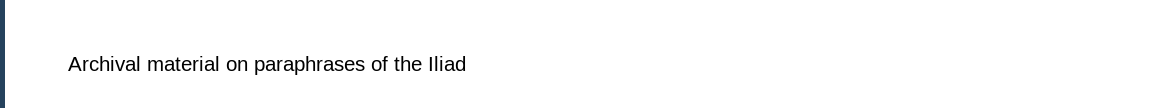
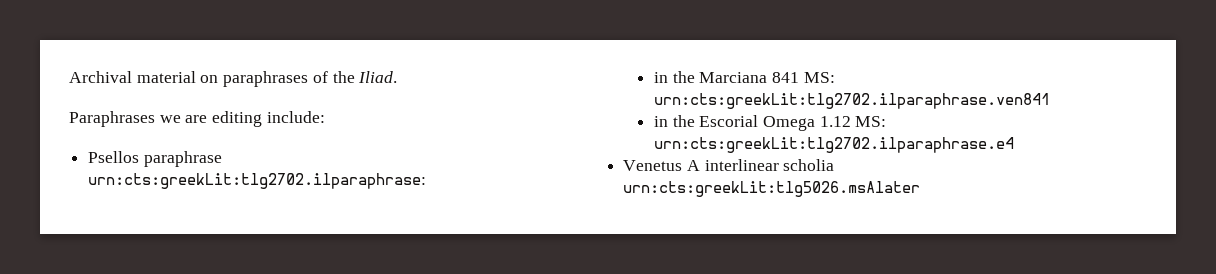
- Archival material on paraphrases of the Iliad
+ Archival material on paraphrases of the Iliad.
+ Paraphrases we are editing include:
+ Psellos paraphrase urn:cts:greekLit:tlg2702.ilparaphrase:
+ in the Marciana 841 MS: urn:cts:greekLit:tlg2702.ilparaphrase.ven841
+ in the Escorial Omega 1.12 MS: urn:cts:greekLit:tlg2702.ilparaphrase.e4
+ Venetus A interlinear scholia urn:cts:greekLit:tlg5026.msAlater

